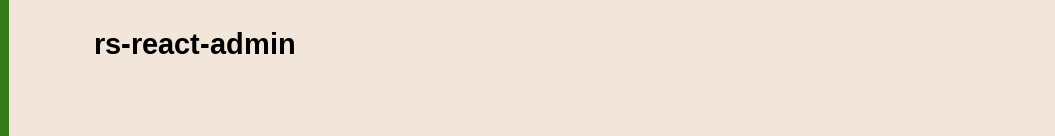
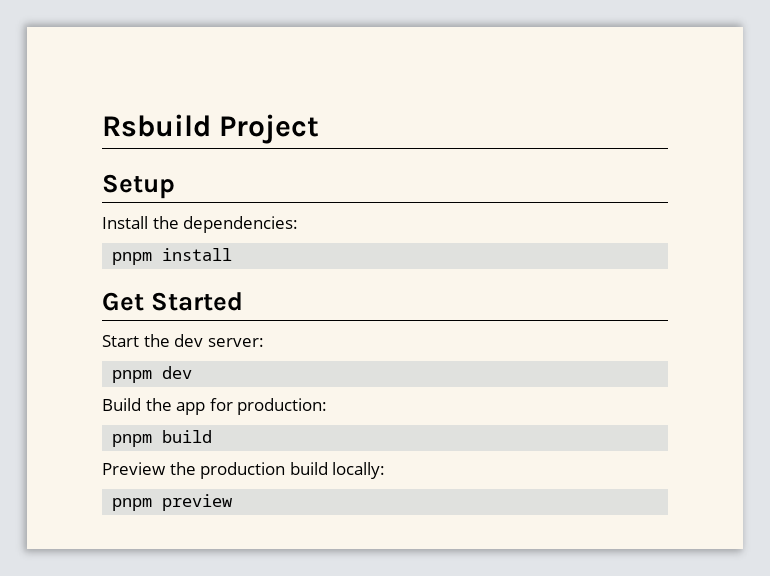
- rs-react-admin
+ Rsbuild Project
+ Setup
+ Install the dependencies:
+ pnpm install
+ Get Started
+ Start the dev server:
+ pnpm dev
+ Build the app for production:
+ pnpm build
+ Preview the production build locally:
+ pnpm preview

